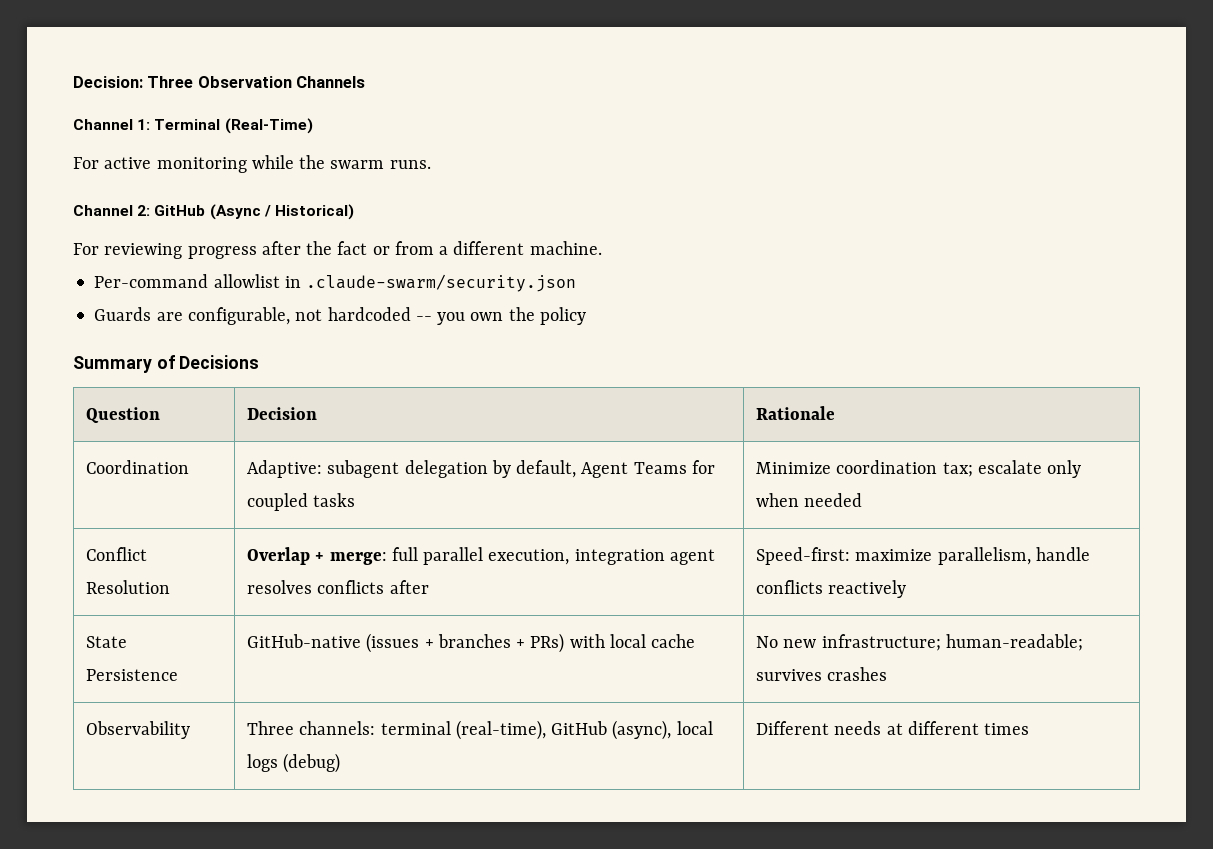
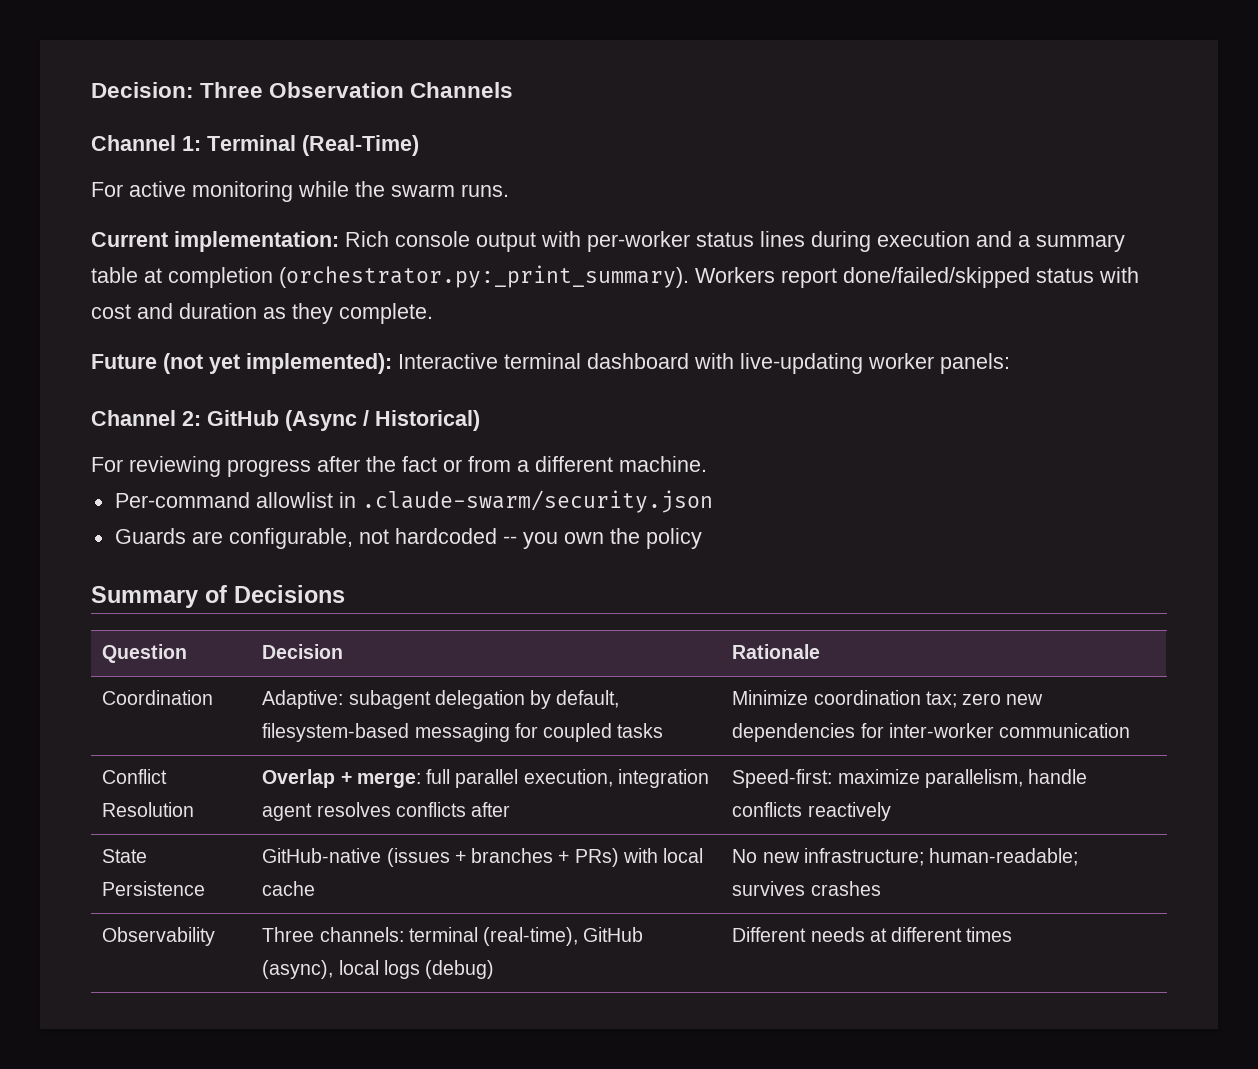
+ Current implementation: Rich console output with per-worker status lines during execution and a summary table at completion (orchestrator.py:_print_summary). Workers report done/failed/skipped status with cost and duration as they complete.
+ Future (not yet implemented): Interactive terminal dashboard with live-updating worker panels:
- Coordination | Adaptive: subagent delegation by default, Agent Teams for coupled tasks | Minimize coordination tax; escalate only when needed
+ Coordination | Adaptive: subagent delegation by default, filesystem-based messaging for coupled tasks | Minimize coordination tax; zero new dependencies for inter-worker communication

